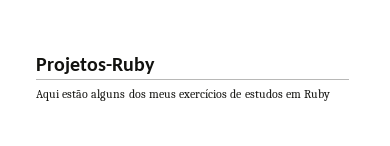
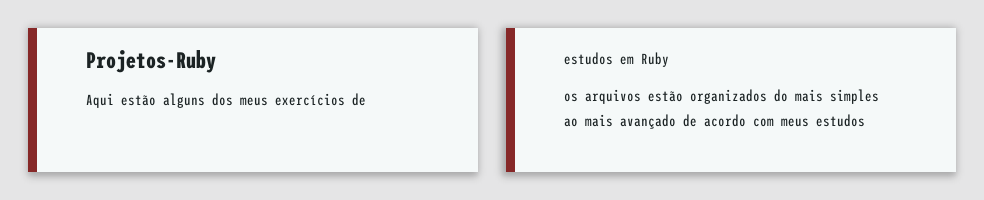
+ os arquivos estão organizados do mais simples ao mais avançado de acordo com meus estudos

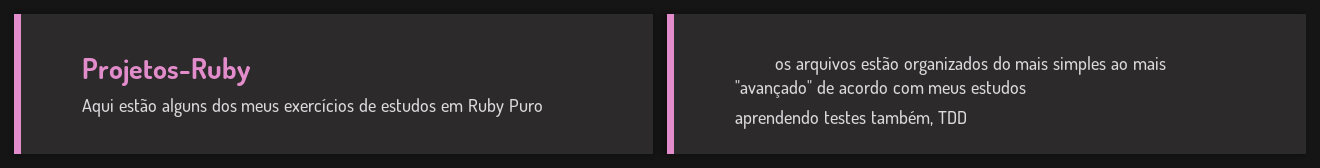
- Aqui estão alguns dos meus exercícios de estudos em Ruby
+ Aqui estão alguns dos meus exercícios de estudos em Ruby Puro
- os arquivos estão organizados do mais simples ao mais avançado de acordo com meus estudos
+ os arquivos estão organizados do mais simples ao mais "avançado" de acordo com meus estudos
+ aprendendo testes também, TDD

